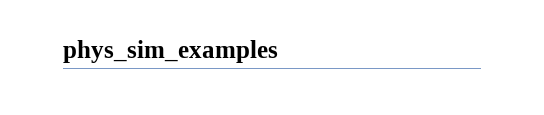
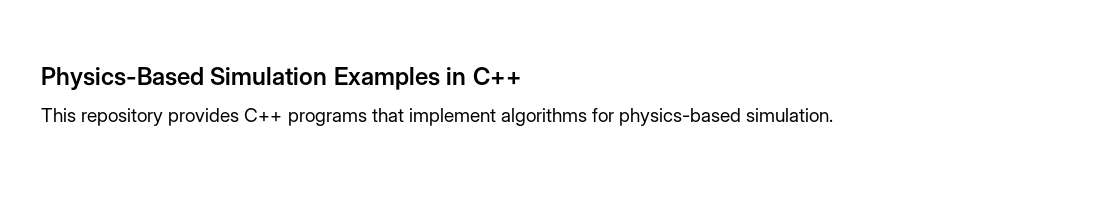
- phys_sim_examples
+ Physics-Based Simulation Examples in C++
+ This repository provides C++ programs that implement algorithms for physics-based simulation.

